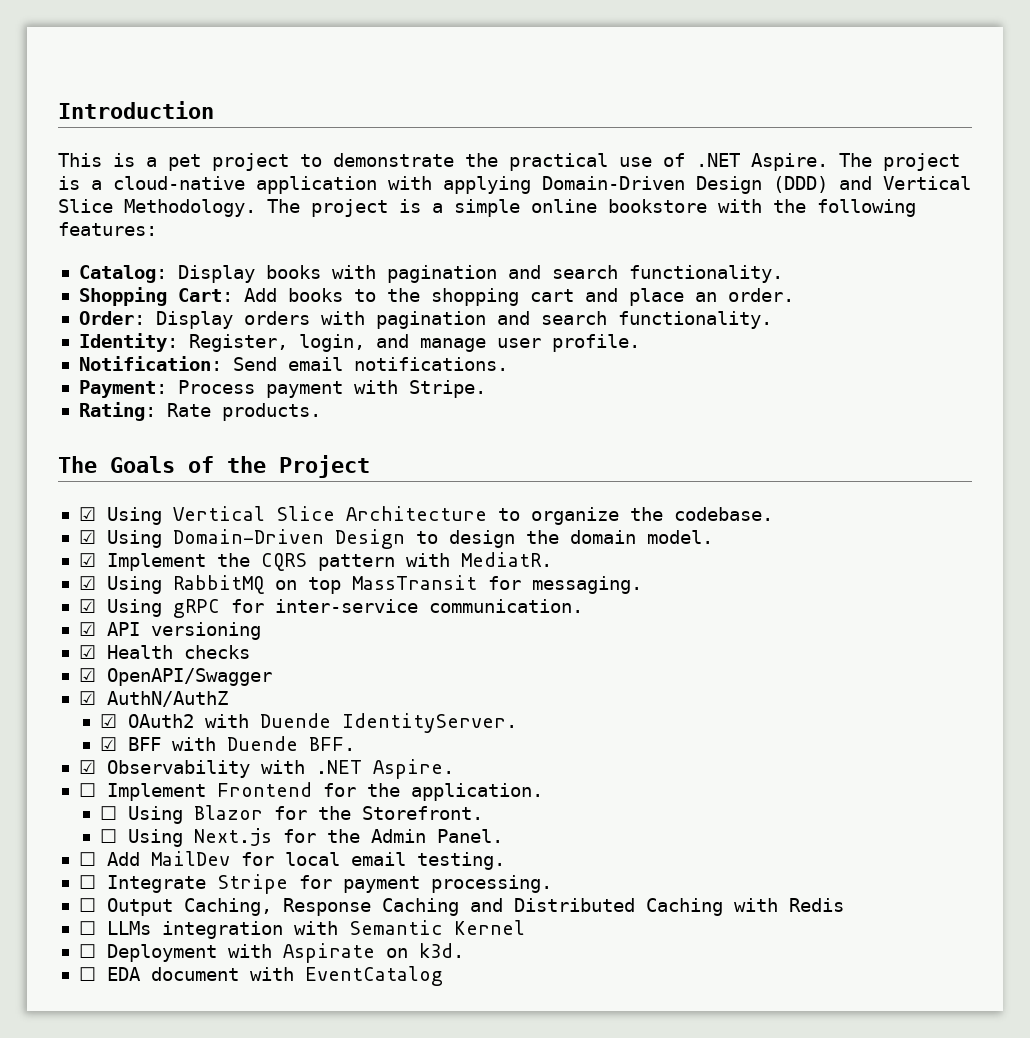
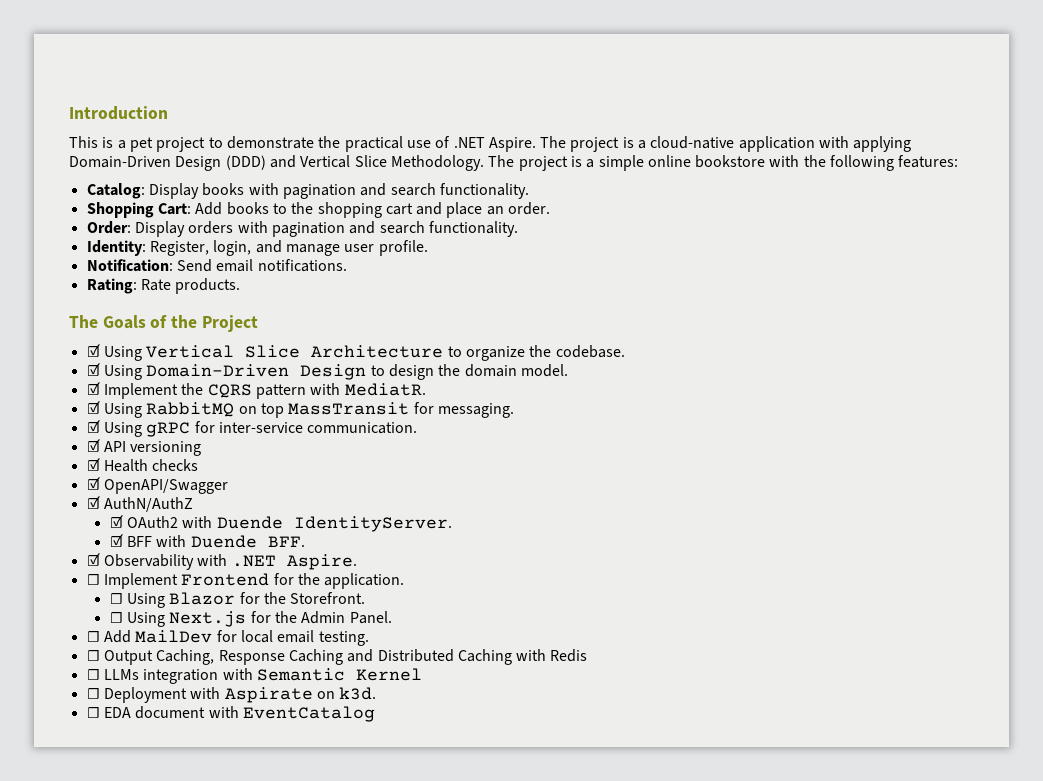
- Payment: Process payment with Stripe.
- ☐ Integrate Stripe for payment processing.

